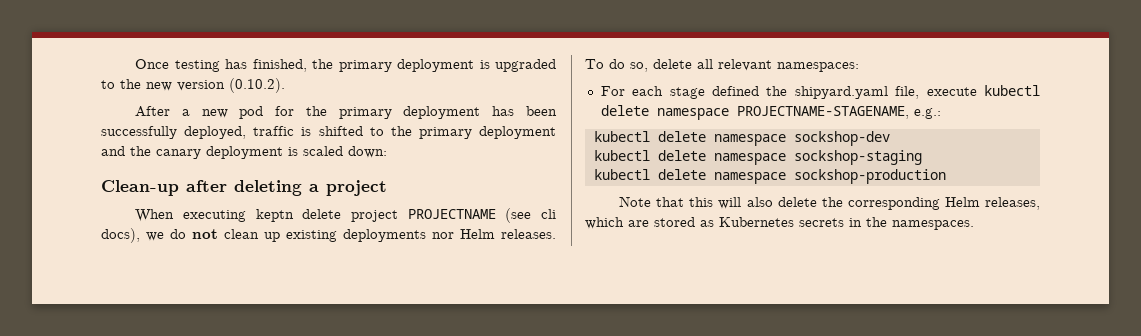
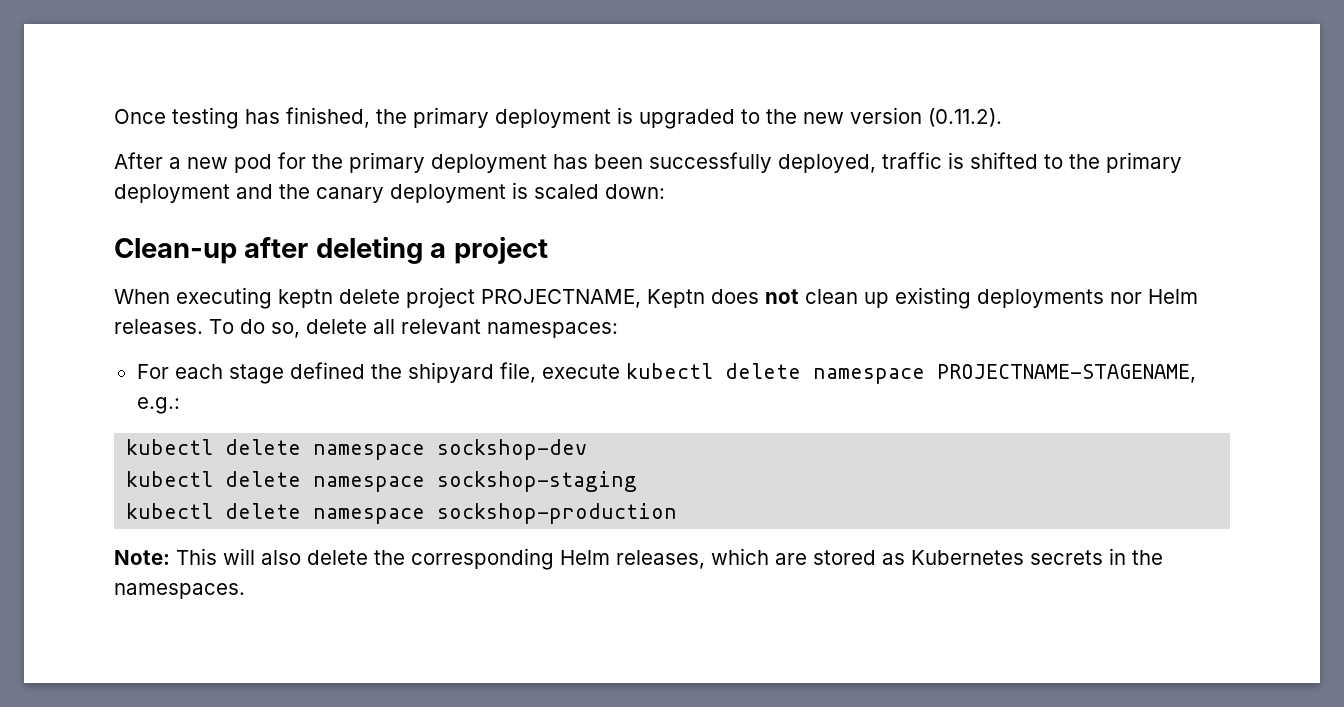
- Once testing has finished, the primary deployment is upgraded to the new version (0.10.2).
+ Once testing has finished, the primary deployment is upgraded to the new version (0.11.2).
- When executing keptn delete project PROJECTNAME (see cli docs), we do not clean up existing deployments nor Helm releases.
+ When executing keptn delete project PROJECTNAME, Keptn does not clean up existing deployments nor Helm releases.
- For each stage defined the shipyard.yaml file, execute kubectl delete namespace PROJECTNAME-STAGENAME, e.g.:
+ For each stage defined the shipyard file, execute kubectl delete namespace PROJECTNAME-STAGENAME, e.g.:
- Note that this will also delete the corresponding Helm releases, which are stored as Kubernetes secrets in the namespaces.
+ Note: This will also delete the corresponding Helm releases, which are stored as Kubernetes secrets in the namespaces.

